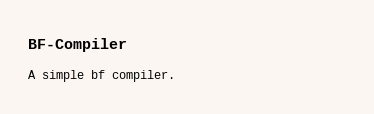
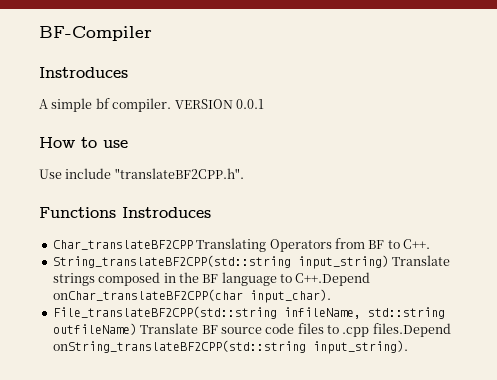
  BF-Compiler
+ Instroduces
+ VERSION 0.0.1
+ How to use
+ Use include "translateBF2CPP.h".
+ Functions Instroduces
+ Char_translateBF2CPP Translating Operators from BF to C++.
+ String_translateBF2CPP(std::string input_string) Translate strings composed in the BF language to C++.Depend onChar_translateBF2CPP(char input_char).
+ File_translateBF2CPP(std::string infileName, std::string outfileName) Translate BF source code files to .cpp files.Depend onString_translateBF2CPP(std::string input_string).

